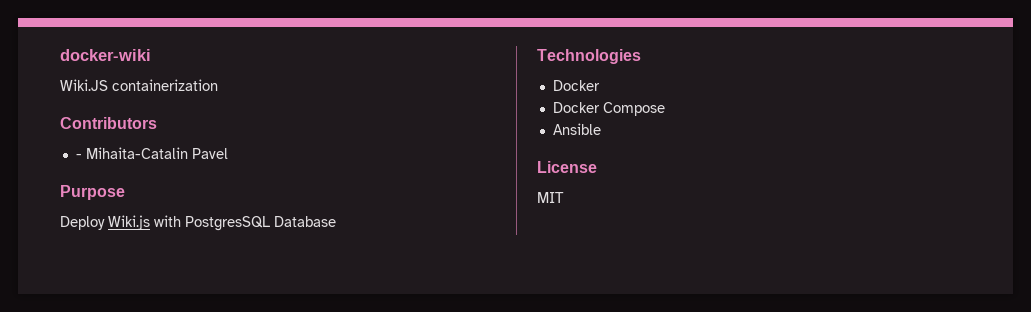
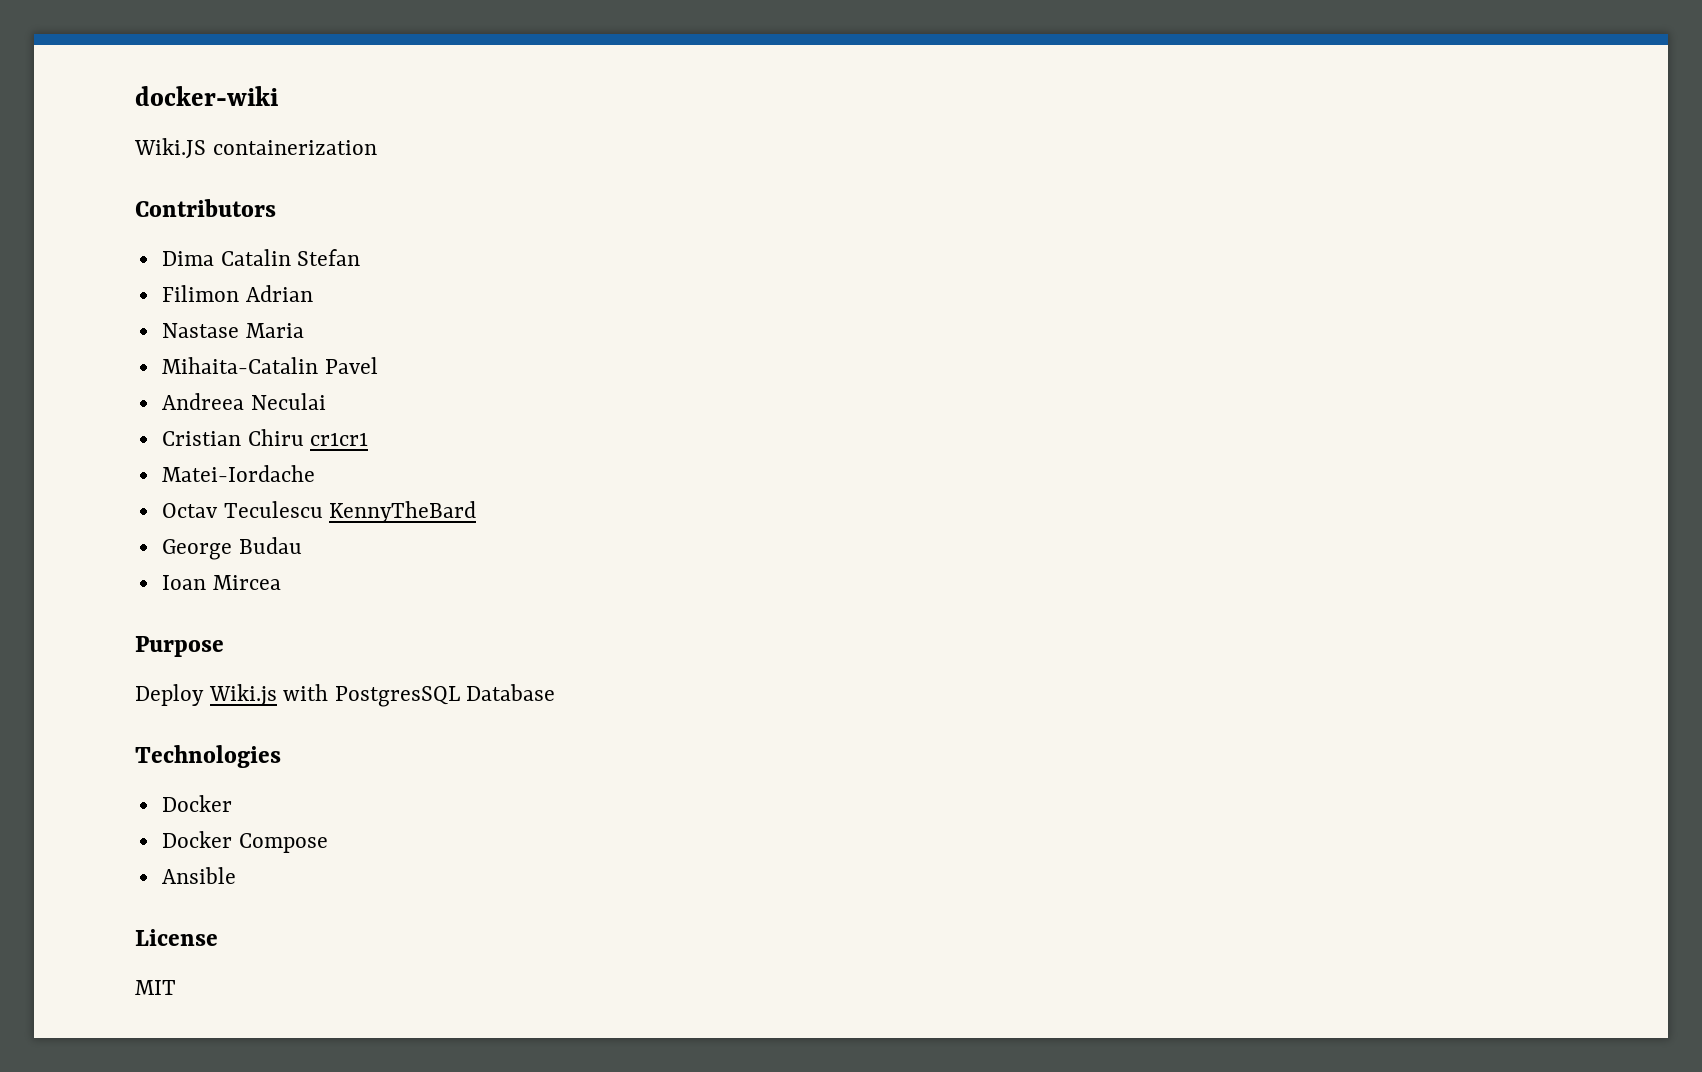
- - Mihaita-Catalin Pavel
+ Dima Catalin Stefan
+ Filimon Adrian
+ Nastase Maria
+ Mihaita-Catalin Pavel
+ Andreea Neculai
+ Cristian Chiru cr1cr1
+ Matei-Iordache
+ Octav Teculescu KennyTheBard
+ George Budau
+ Ioan Mircea

